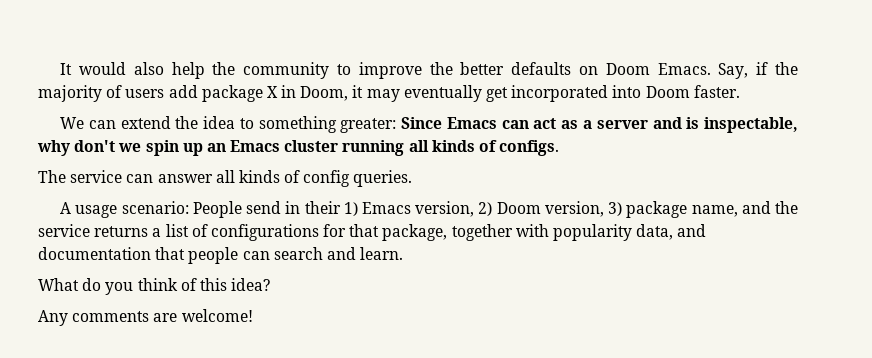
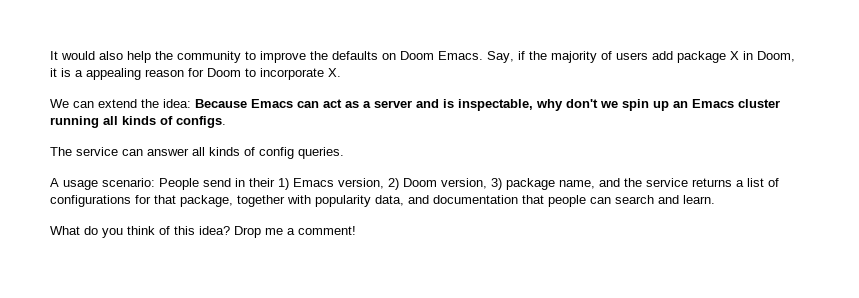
- It would also help the community to improve the better defaults on Doom Emacs.
+ It would also help the community to improve the defaults on Doom Emacs.
- Say, if the majority of users add package X in Doom, it may eventually get incorporated into Doom faster.
+ Say, if the majority of users add package X in Doom, it is a appealing reason for Doom to incorporate X.
- We can extend the idea to something greater: Since Emacs can act as a server and is inspectable, why don't we spin up an Emacs cluster running all kinds of configs.
+ We can extend the idea: Because Emacs can act as a server and is inspectable, why don't we spin up an Emacs cluster running all kinds of configs.
- What do you think of this idea?
- Any comments are welcome!
+ What do you think of this idea? Drop me a comment!

